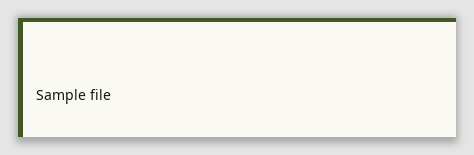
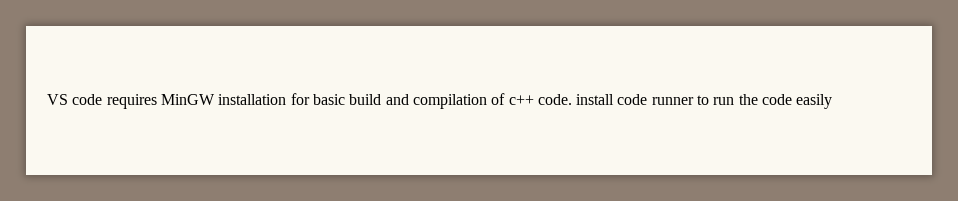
- Sample file
+ VS code requires MinGW installation for basic build and compilation of c++ code. install code runner to run the code easily

